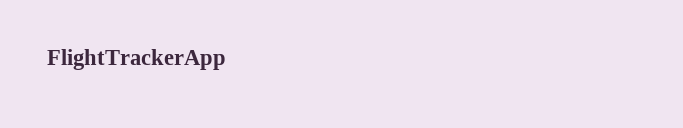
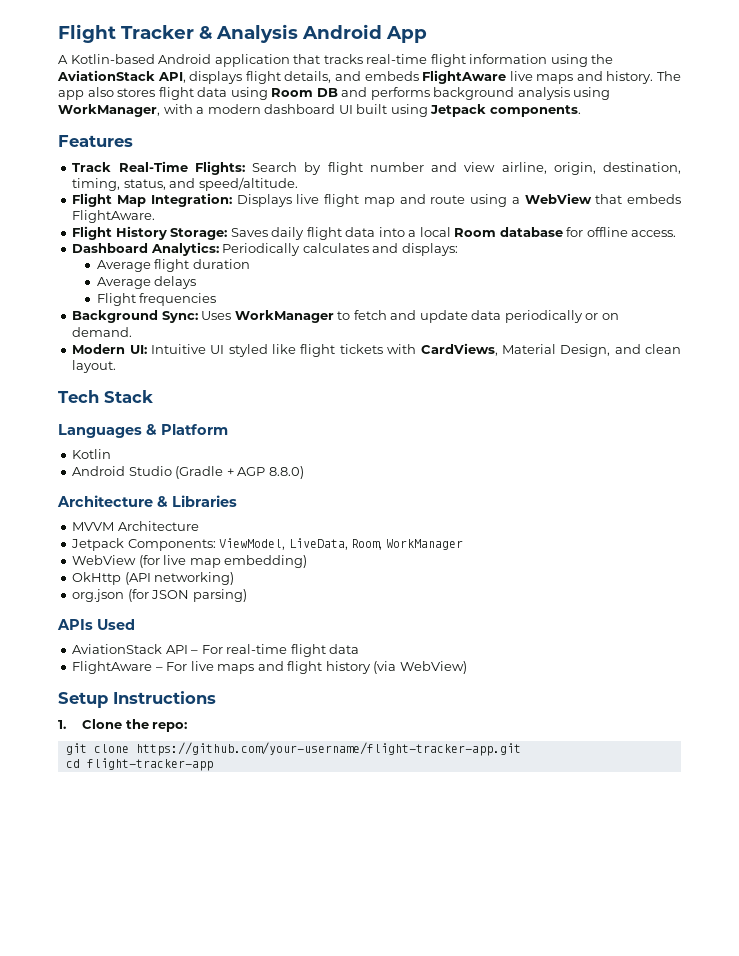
- FlightTrackerApp
+ Flight Tracker & Analysis Android App
+ A Kotlin-based Android application that tracks real-time flight information using the AviationStack API, displays flight details, and embeds FlightAware live maps and history. The app also stores flight data using Room DB and performs background analysis using WorkManager, with a modern dashboard UI built using Jetpack components.
+ Features
+ Track Real-Time Flights: Search by flight number and view airline, origin, destination, timing, status, and speed/altitude.
+ Flight Map Integration: Displays live flight map and route using a WebView that embeds FlightAware.
+ Flight History Storage: Saves daily flight data into a local Room database for offline access.
+ Dashboard Analytics: Periodically calculates and displays:
+ Average flight duration
+ Average delays
+ Flight frequencies
+ Background Sync: Uses WorkManager to fetch and update data periodically or on demand.
+ Modern UI: Intuitive UI styled like flight tickets with CardViews, Material Design, and clean layout.
+ Tech Stack
+ Languages & Platform
+ Kotlin
+ Android Studio (Gradle + AGP 8.8.0)
+ Architecture & Libraries
+ MVVM Architecture
+ Jetpack Components: ViewModel, LiveData, Room, WorkManager
+ WebView (for live map embedding)
+ OkHttp (API networking)
+ org.json (for JSON parsing)
+ APIs Used
+ AviationStack API – For real-time flight data
+ FlightAware – For live maps and flight history (via WebView)
+ Setup Instructions
+ 1. Clone the repo:
+ git clone https://github.com/your-username/flight-tracker-app.git
+ cd flight-tracker-app

